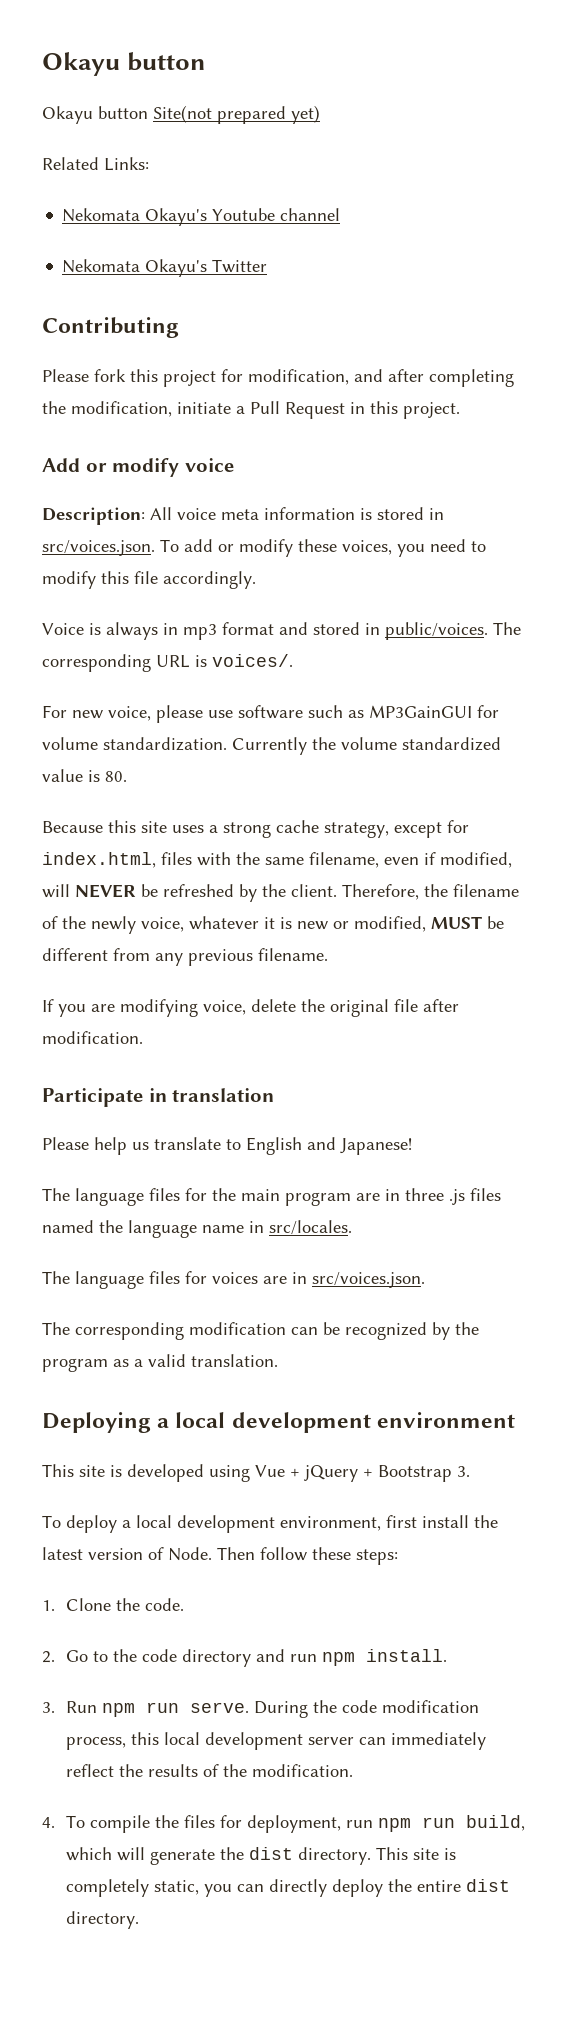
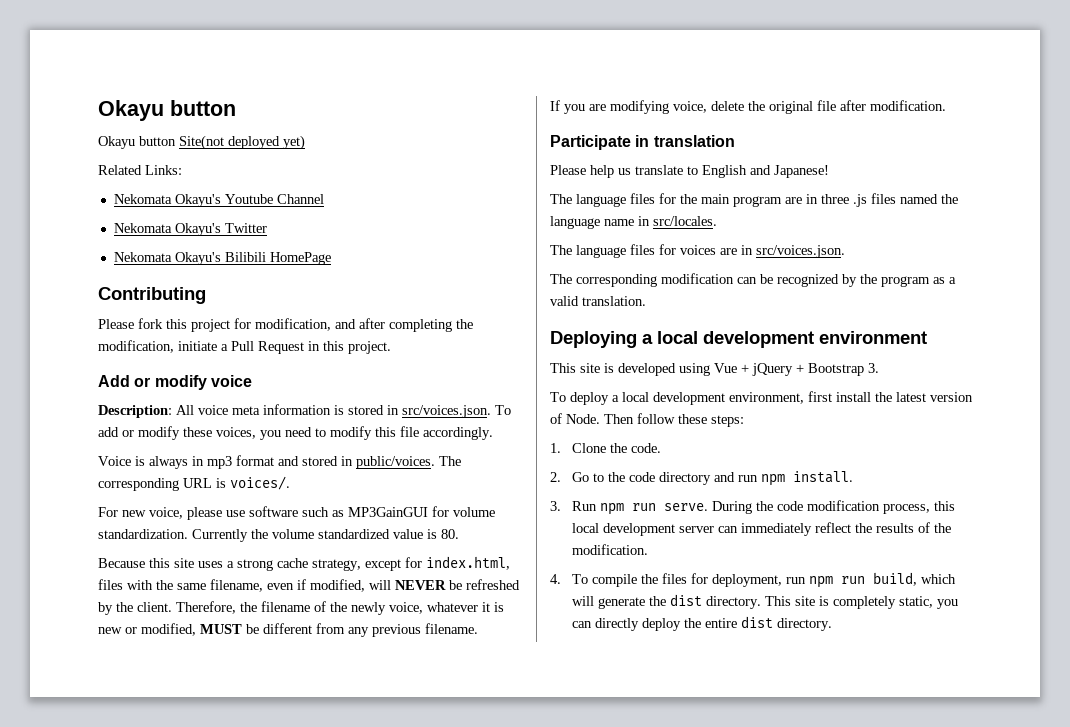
- Okayu button Site(not prepared yet)
+ Okayu button Site(not deployed yet)
- Nekomata Okayu's Youtube channel
+ Nekomata Okayu's Youtube Channel
+ Nekomata Okayu's Bilibili HomePage

